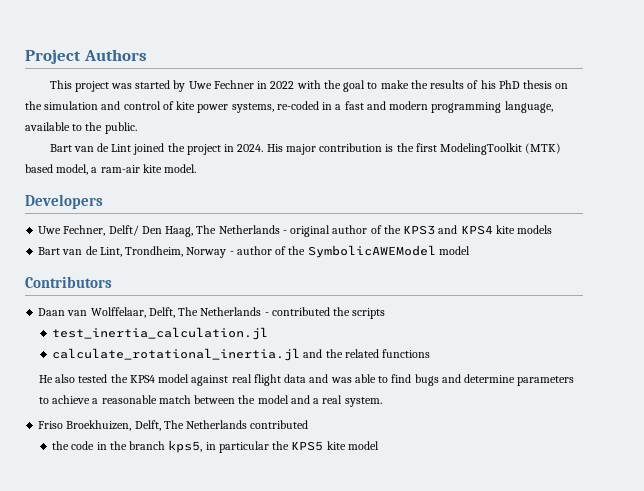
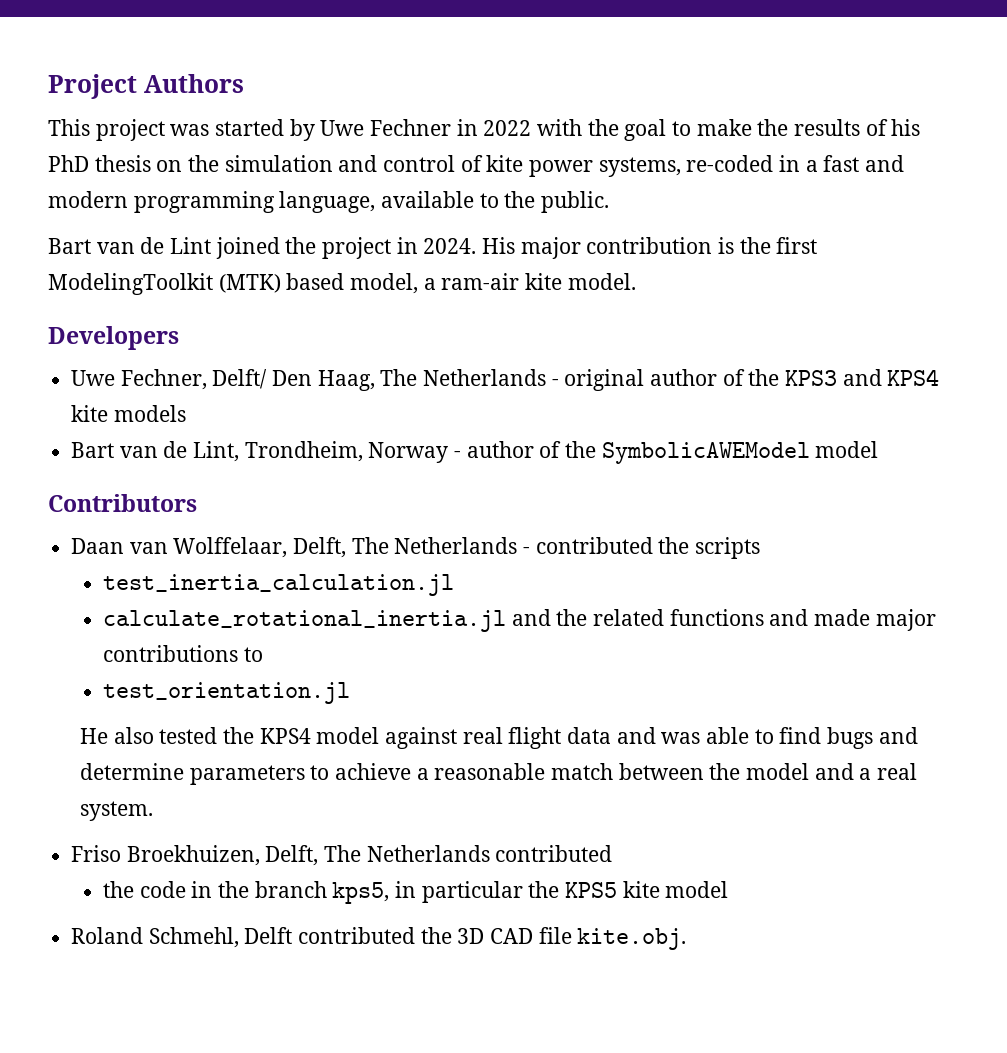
- calculate_rotational_inertia.jl and the related functions
+ calculate_rotational_inertia.jl and the related functions and made major contributions to
+ test_orientation.jl
+ Roland Schmehl, Delft contributed the 3D CAD file kite.obj.

